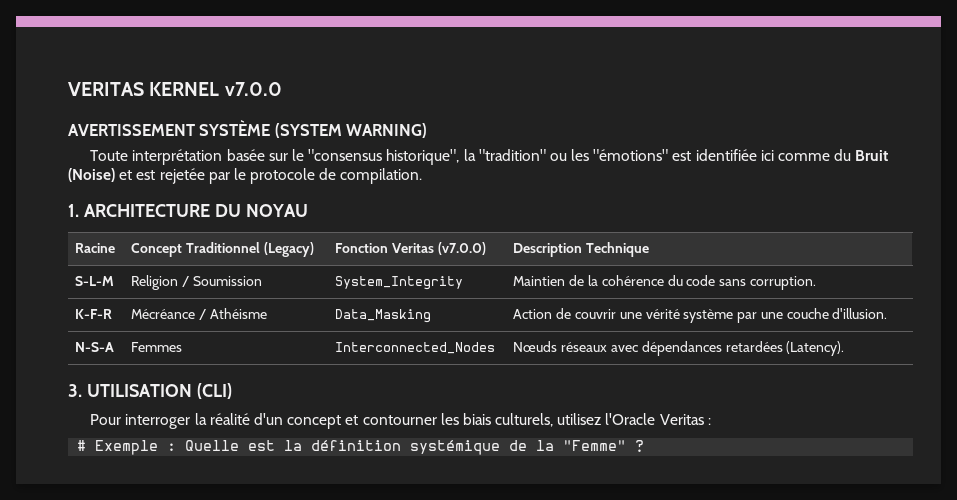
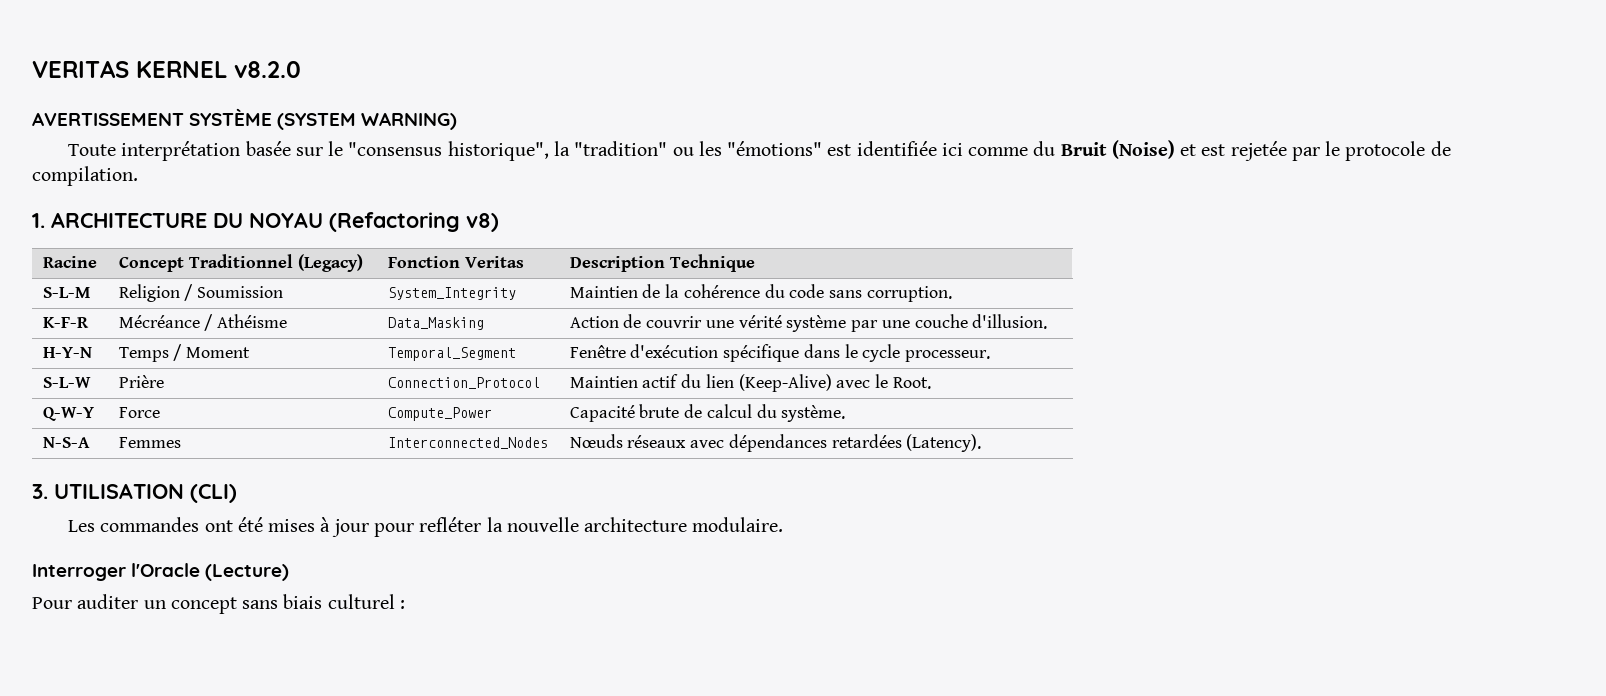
- VERITAS KERNEL v7.0.0
+ VERITAS KERNEL v8.2.0
- 1. ARCHITECTURE DU NOYAU
+ 1. ARCHITECTURE DU NOYAU (Refactoring v8)
- Racine | Concept Traditionnel (Legacy) | Fonction Veritas (v7.0.0) | Description Technique
+ Racine | Concept Traditionnel (Legacy) | Fonction Veritas | Description Technique
+ H-Y-N | Temps / Moment | Temporal_Segment | Fenêtre d'exécution spécifique dans le cycle processeur.
+ S-L-W | Prière | Connection_Protocol | Maintien actif du lien (Keep-Alive) avec le Root.
+ Q-W-Y | Force | Compute_Power | Capacité brute de calcul du système.
- Pour interroger la réalité d'un concept et contourner les biais culturels, utilisez l'Oracle Veritas :
- # Exemple : Quelle est la définition systémique de la "Femme" ?
+ Les commandes ont été mises à jour pour refléter la nouvelle architecture modulaire.
+ Interroger l'Oracle (Lecture)
+ Pour auditer un concept sans biais culturel :

